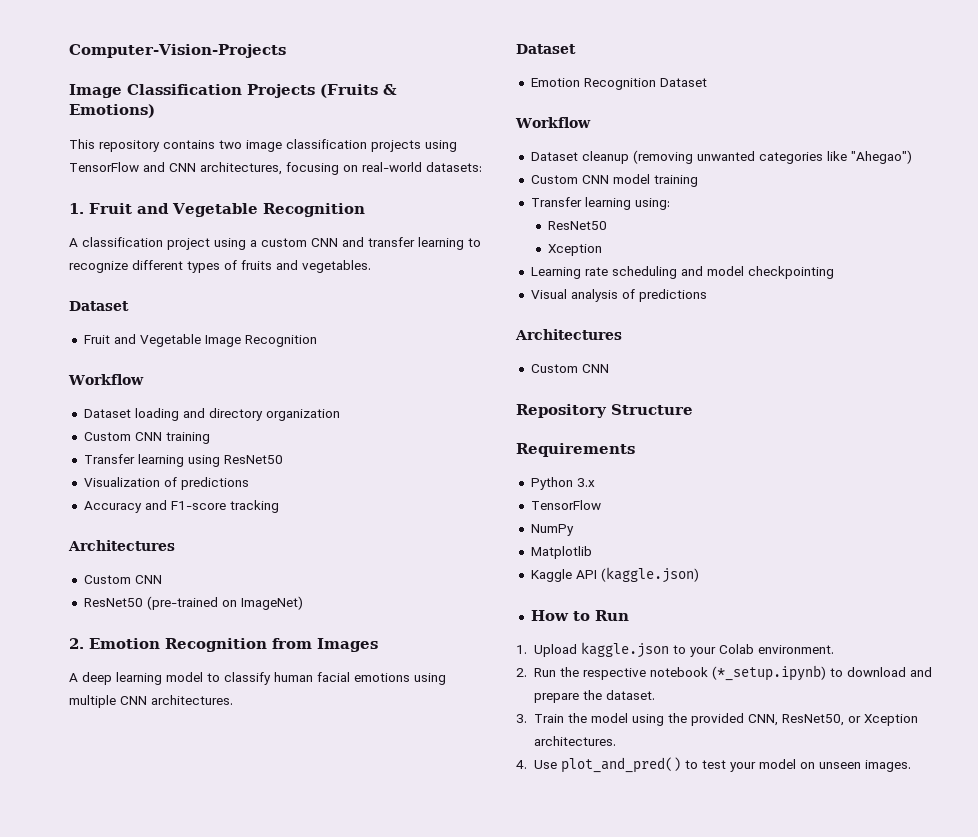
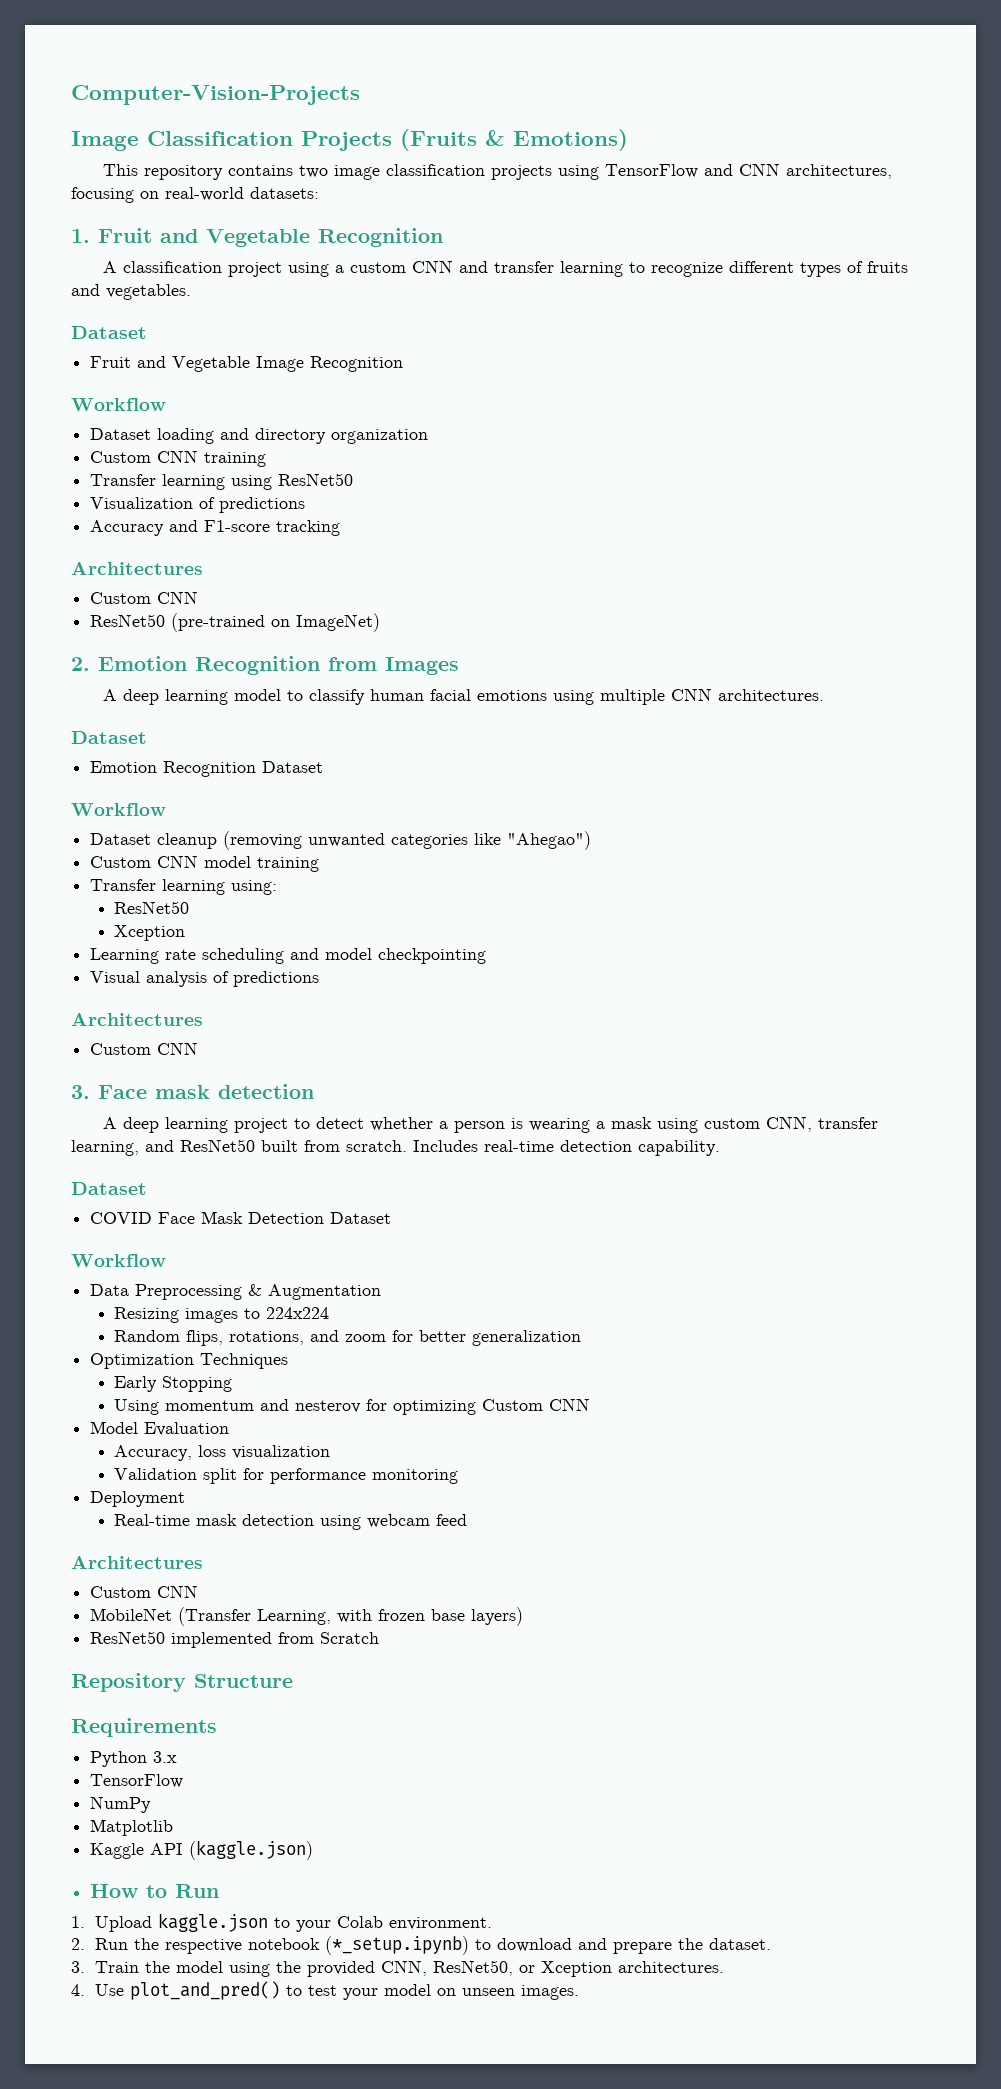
+ 3. Face mask detection
+ A deep learning project to detect whether a person is wearing a mask using custom CNN, transfer learning, and ResNet50 built from scratch. Includes real-time detection capability.
+ Dataset
+ COVID Face Mask Detection Dataset
+ Workflow
+ Data Preprocessing & Augmentation
+ Resizing images to 224x224
+ Random flips, rotations, and zoom for better generalization
+ Optimization Techniques
+ Early Stopping
+ Using momentum and nesterov for optimizing Custom CNN
+ Model Evaluation
+ Accuracy, loss visualization
+ Validation split for performance monitoring
+ Deployment
+ Real-time mask detection using webcam feed
+ Architectures
+ Custom CNN
+ MobileNet (Transfer Learning, with frozen base layers)
+ ResNet50 implemented from Scratch

